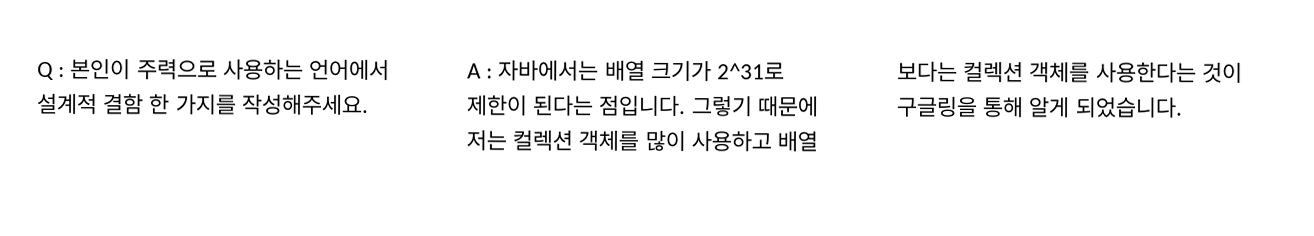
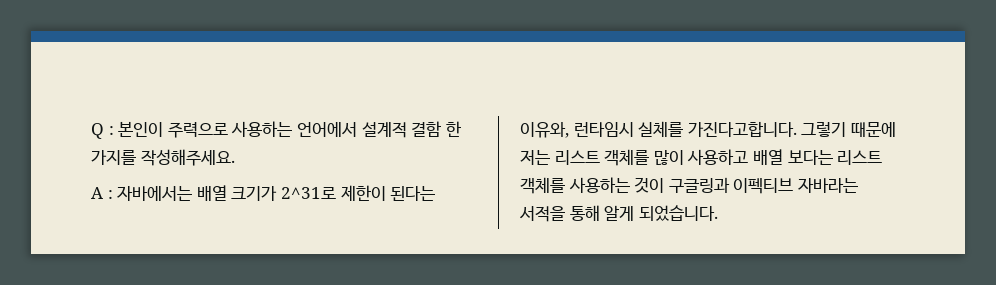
- A : 자바에서는 배열 크기가 2^31로 제한이 된다는 점입니다.
+ A : 자바에서는 배열 크기가 2^31로 제한이 된다는 이유와, 런타임시 실체를 가진다고합니다.
- 그렇기 때문에 저는 컬렉션 객체를 많이 사용하고 배열 보다는 컬렉션 객체를 사용한다는 것이 구글링을 통해 알게 되었습니다.
+ 그렇기 때문에 저는 리스트 객체를 많이 사용하고 배열 보다는 리스트 객체를 사용하는 것이 구글링과 이펙티브 자바라는 서적을 통해 알게 되었습니다.

